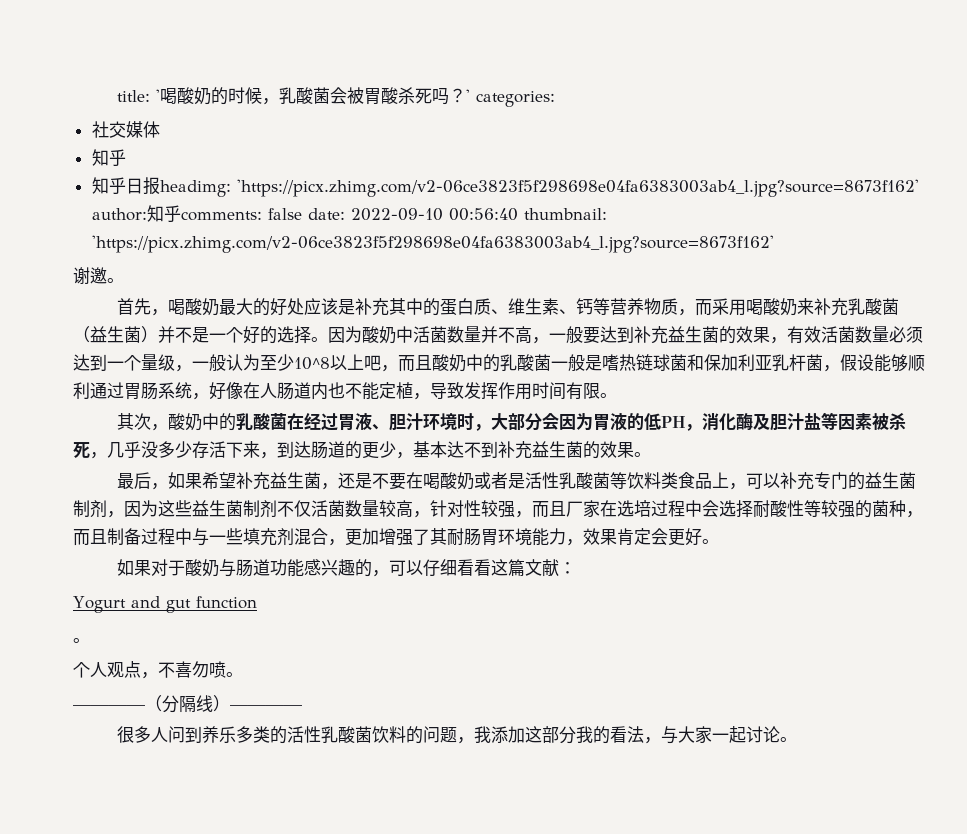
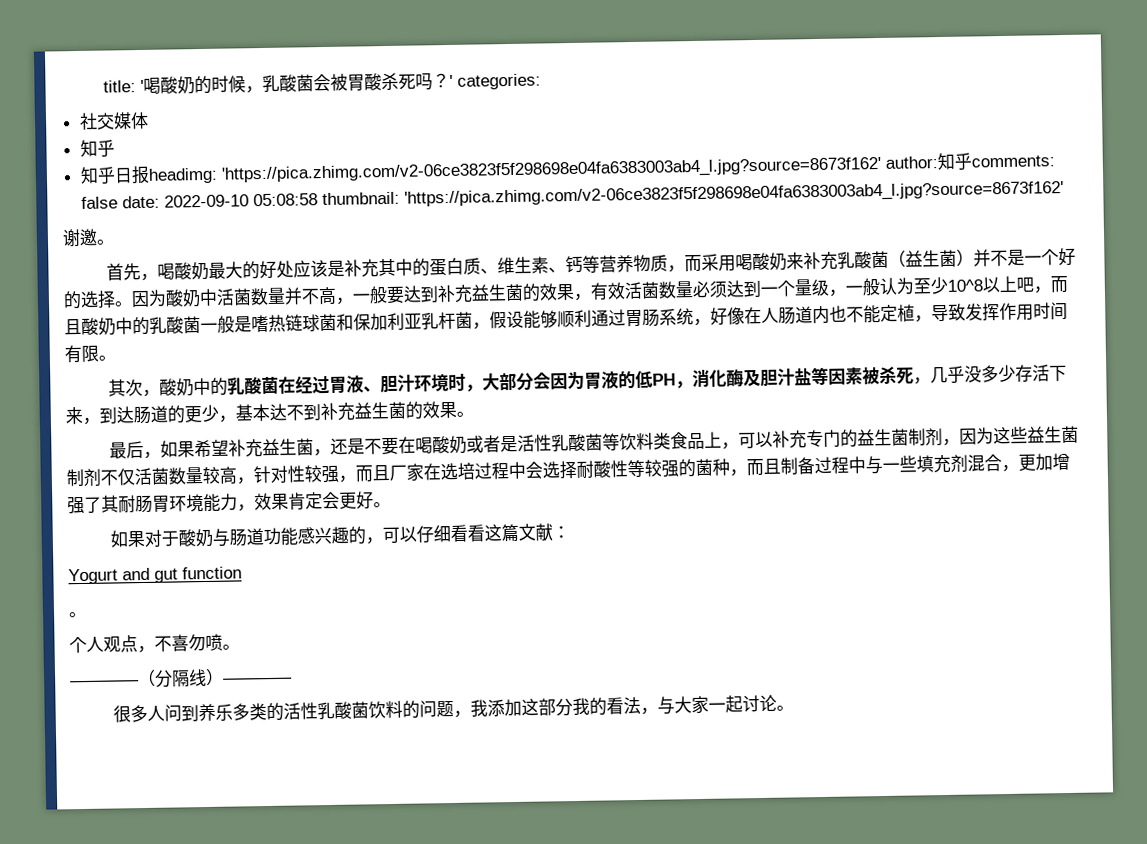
- 知乎日报headimg: 'https://picx.zhimg.com/v2-06ce3823f5f298698e04fa6383003ab4_l.jpg?source=8673f162' author:知乎comments: false date: 2022-09-10 00:56:40 thumbnail: 'https://picx.zhimg.com/v2-06ce3823f5f298698e04fa6383003ab4_l.jpg?source=8673f162'
+ 知乎日报headimg: 'https://pica.zhimg.com/v2-06ce3823f5f298698e04fa6383003ab4_l.jpg?source=8673f162' author:知乎comments: false date: 2022-09-10 05:08:58 thumbnail: 'https://pica.zhimg.com/v2-06ce3823f5f298698e04fa6383003ab4_l.jpg?source=8673f162'

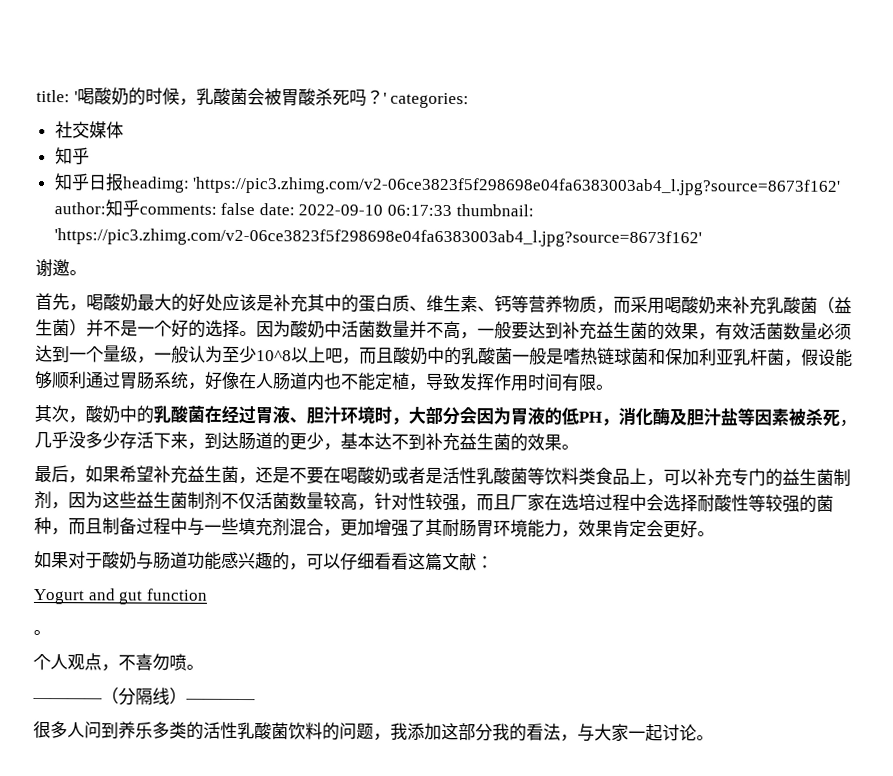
- 知乎日报headimg: 'https://pica.zhimg.com/v2-06ce3823f5f298698e04fa6383003ab4_l.jpg?source=8673f162' author:知乎comments: false date: 2022-09-10 05:08:58 thumbnail: 'https://pica.zhimg.com/v2-06ce3823f5f298698e04fa6383003ab4_l.jpg?source=8673f162'
+ 知乎日报headimg: 'https://pic3.zhimg.com/v2-06ce3823f5f298698e04fa6383003ab4_l.jpg?source=8673f162' author:知乎comments: false date: 2022-09-10 06:17:33 thumbnail: 'https://pic3.zhimg.com/v2-06ce3823f5f298698e04fa6383003ab4_l.jpg?source=8673f162'

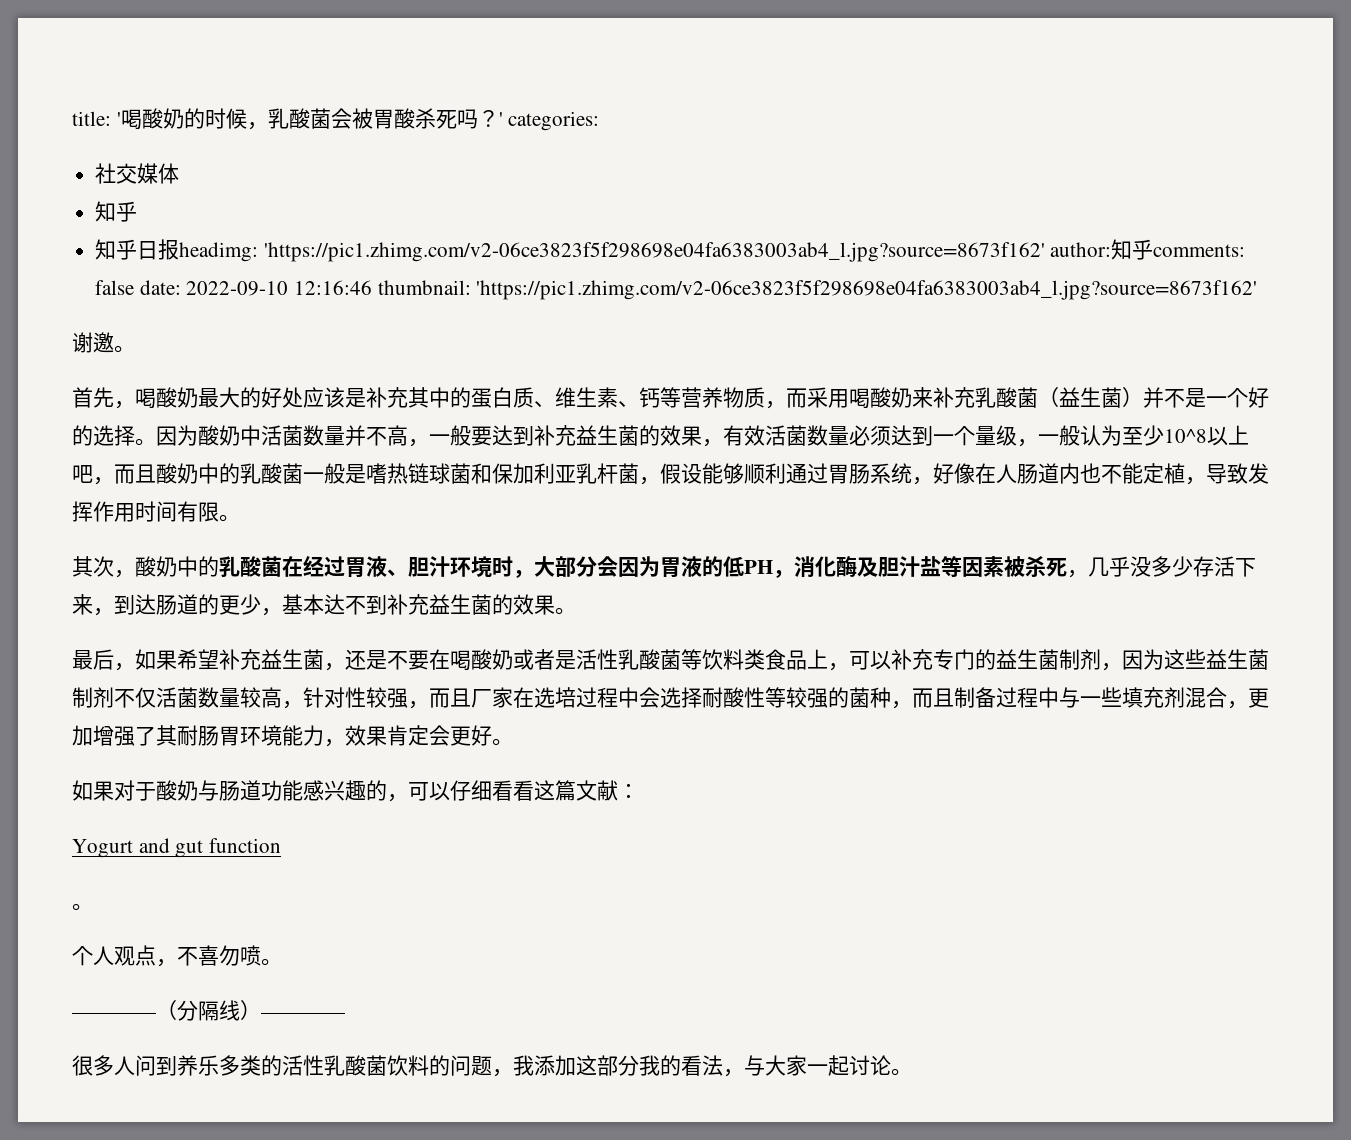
- 知乎日报headimg: 'https://pic3.zhimg.com/v2-06ce3823f5f298698e04fa6383003ab4_l.jpg?source=8673f162' author:知乎comments: false date: 2022-09-10 06:17:33 thumbnail: 'https://pic3.zhimg.com/v2-06ce3823f5f298698e04fa6383003ab4_l.jpg?source=8673f162'
+ 知乎日报headimg: 'https://pic1.zhimg.com/v2-06ce3823f5f298698e04fa6383003ab4_l.jpg?source=8673f162' author:知乎comments: false date: 2022-09-10 12:16:46 thumbnail: 'https://pic1.zhimg.com/v2-06ce3823f5f298698e04fa6383003ab4_l.jpg?source=8673f162'

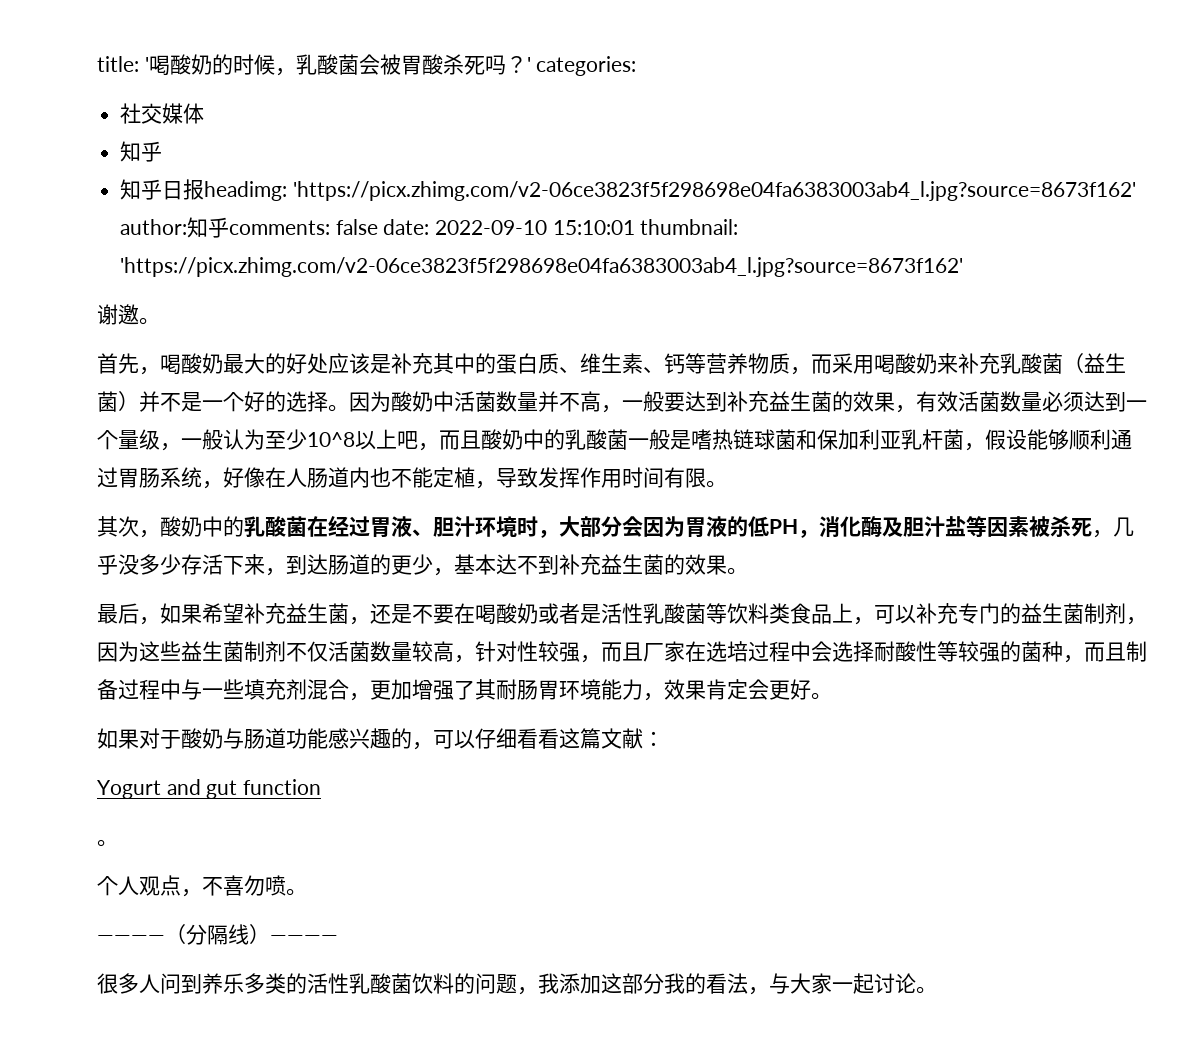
- 知乎日报headimg: 'https://pic1.zhimg.com/v2-06ce3823f5f298698e04fa6383003ab4_l.jpg?source=8673f162' author:知乎comments: false date: 2022-09-10 12:16:46 thumbnail: 'https://pic1.zhimg.com/v2-06ce3823f5f298698e04fa6383003ab4_l.jpg?source=8673f162'
+ 知乎日报headimg: 'https://picx.zhimg.com/v2-06ce3823f5f298698e04fa6383003ab4_l.jpg?source=8673f162' author:知乎comments: false date: 2022-09-10 15:10:01 thumbnail: 'https://picx.zhimg.com/v2-06ce3823f5f298698e04fa6383003ab4_l.jpg?source=8673f162'

